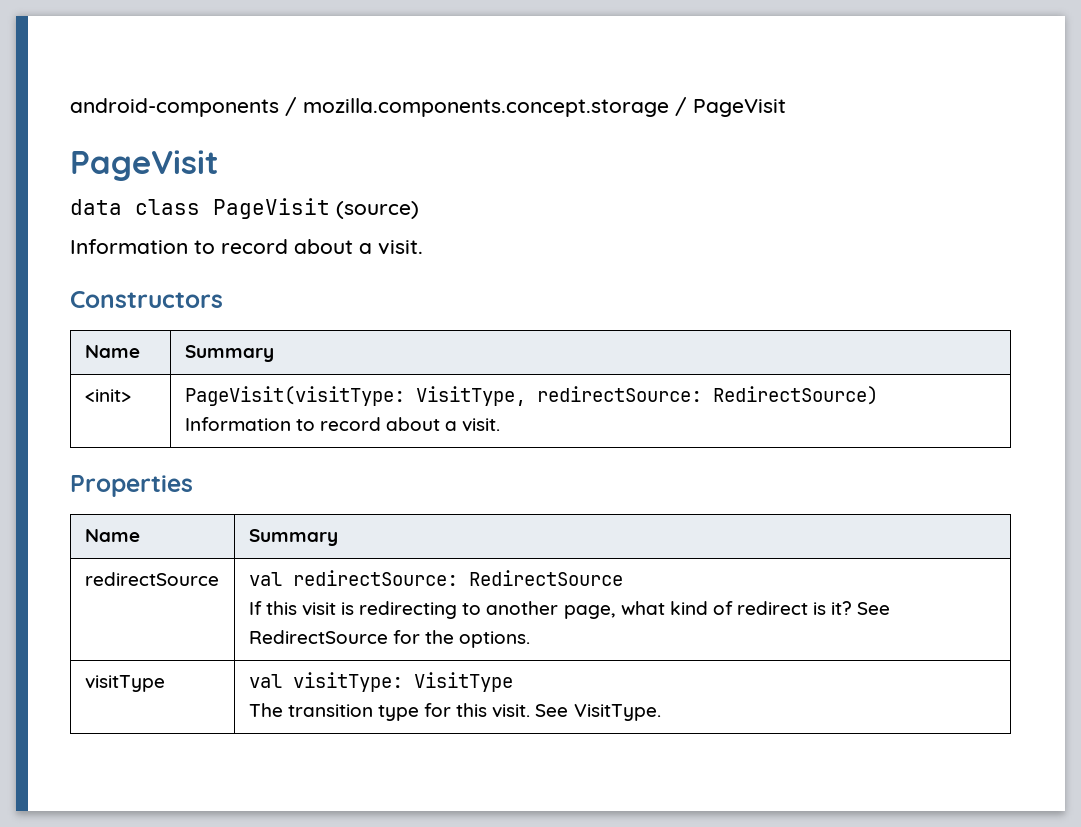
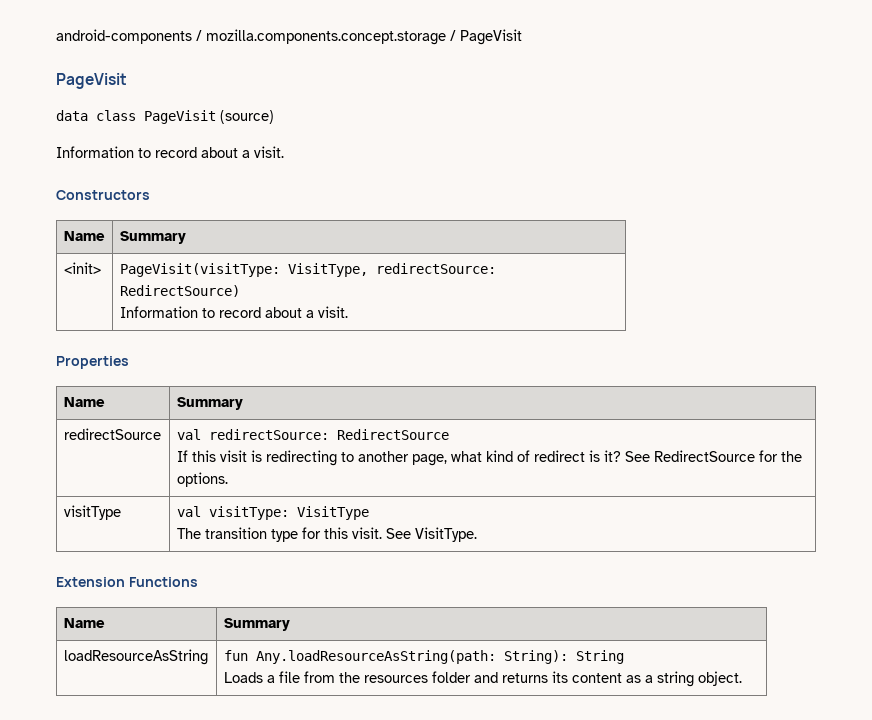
+ Extension Functions
+ Name | Summary
+ loadResourceAsString | fun Any.loadResourceAsString(path: String): String
+ Loads a file from the resources folder and returns its content as a string object.

